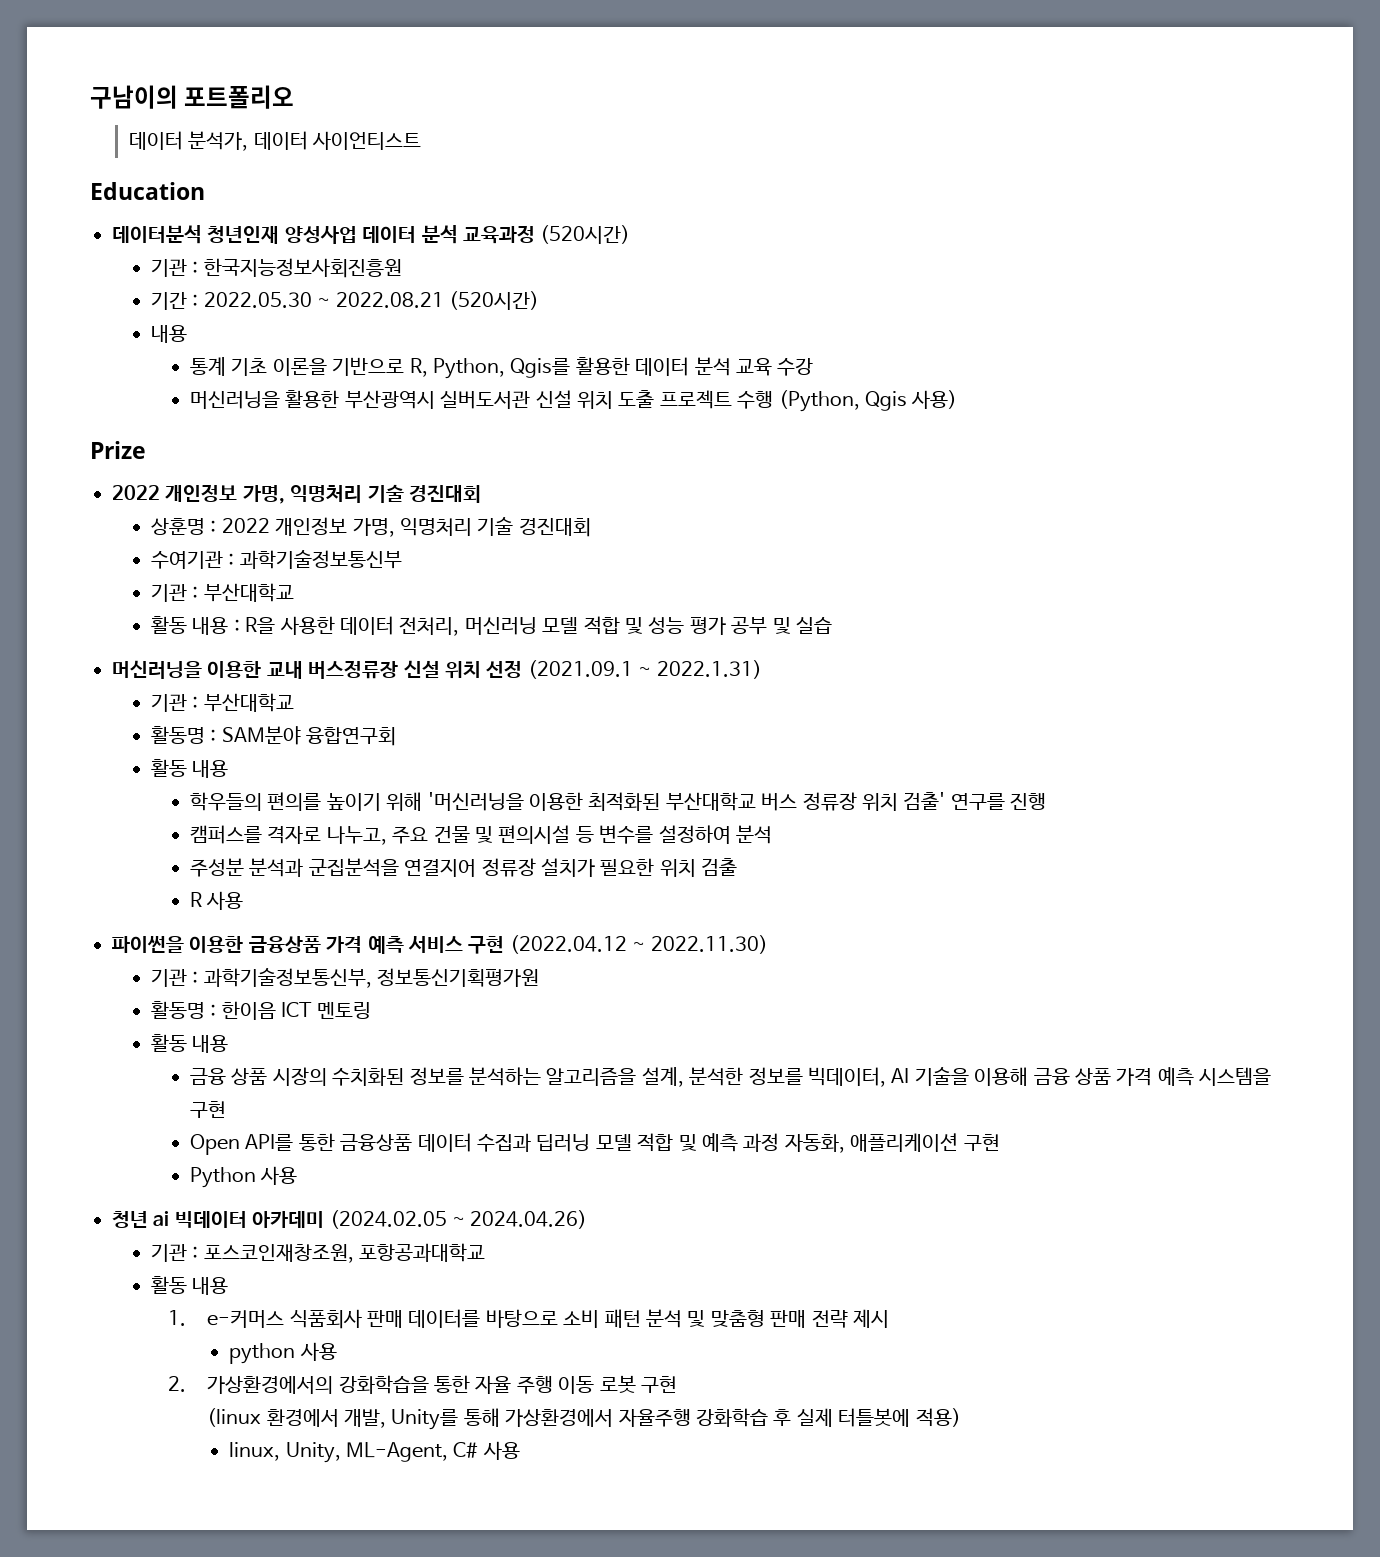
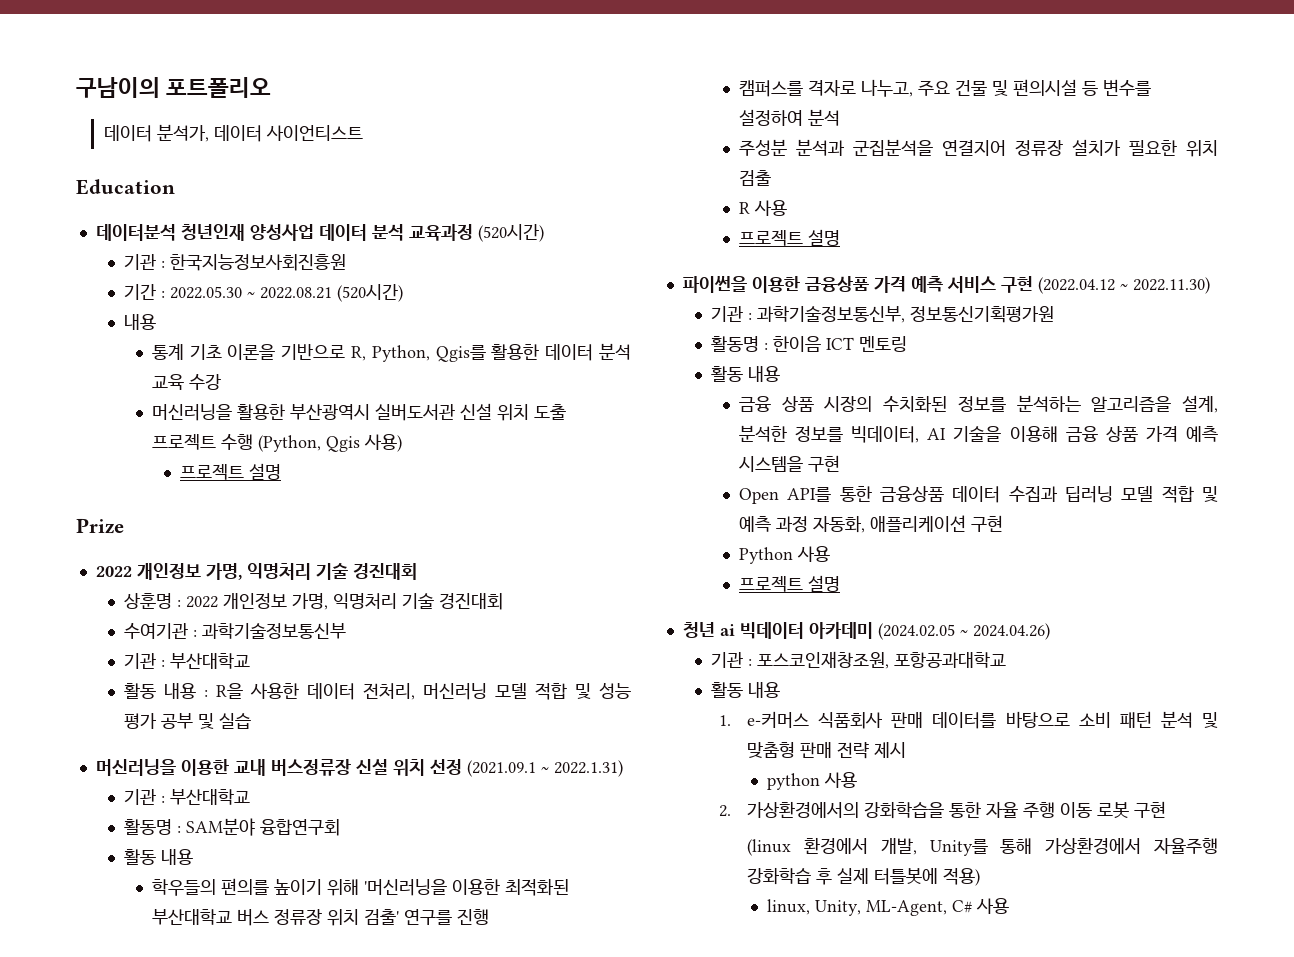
  머신러닝을 활용한 부산광역시 실버도서관 신설 위치 도출 프로젝트 수행 (Python, Qgis 사용)
+ 프로젝트 설명
  R 사용
+ 프로젝트 설명
  Python 사용
+ 프로젝트 설명

